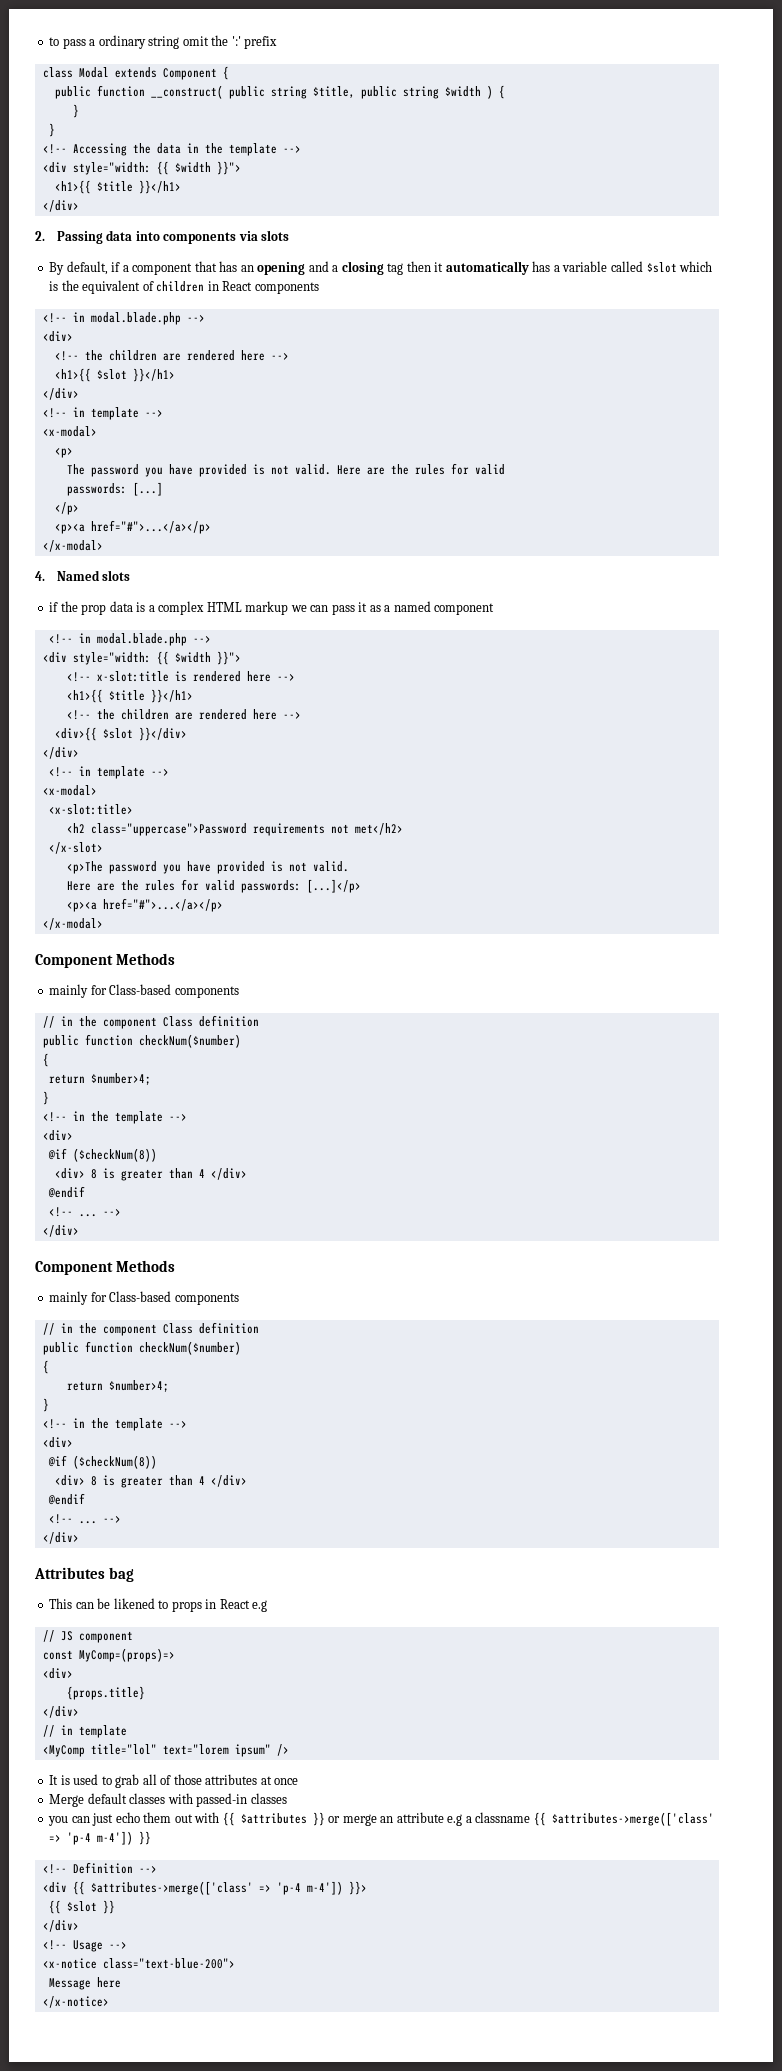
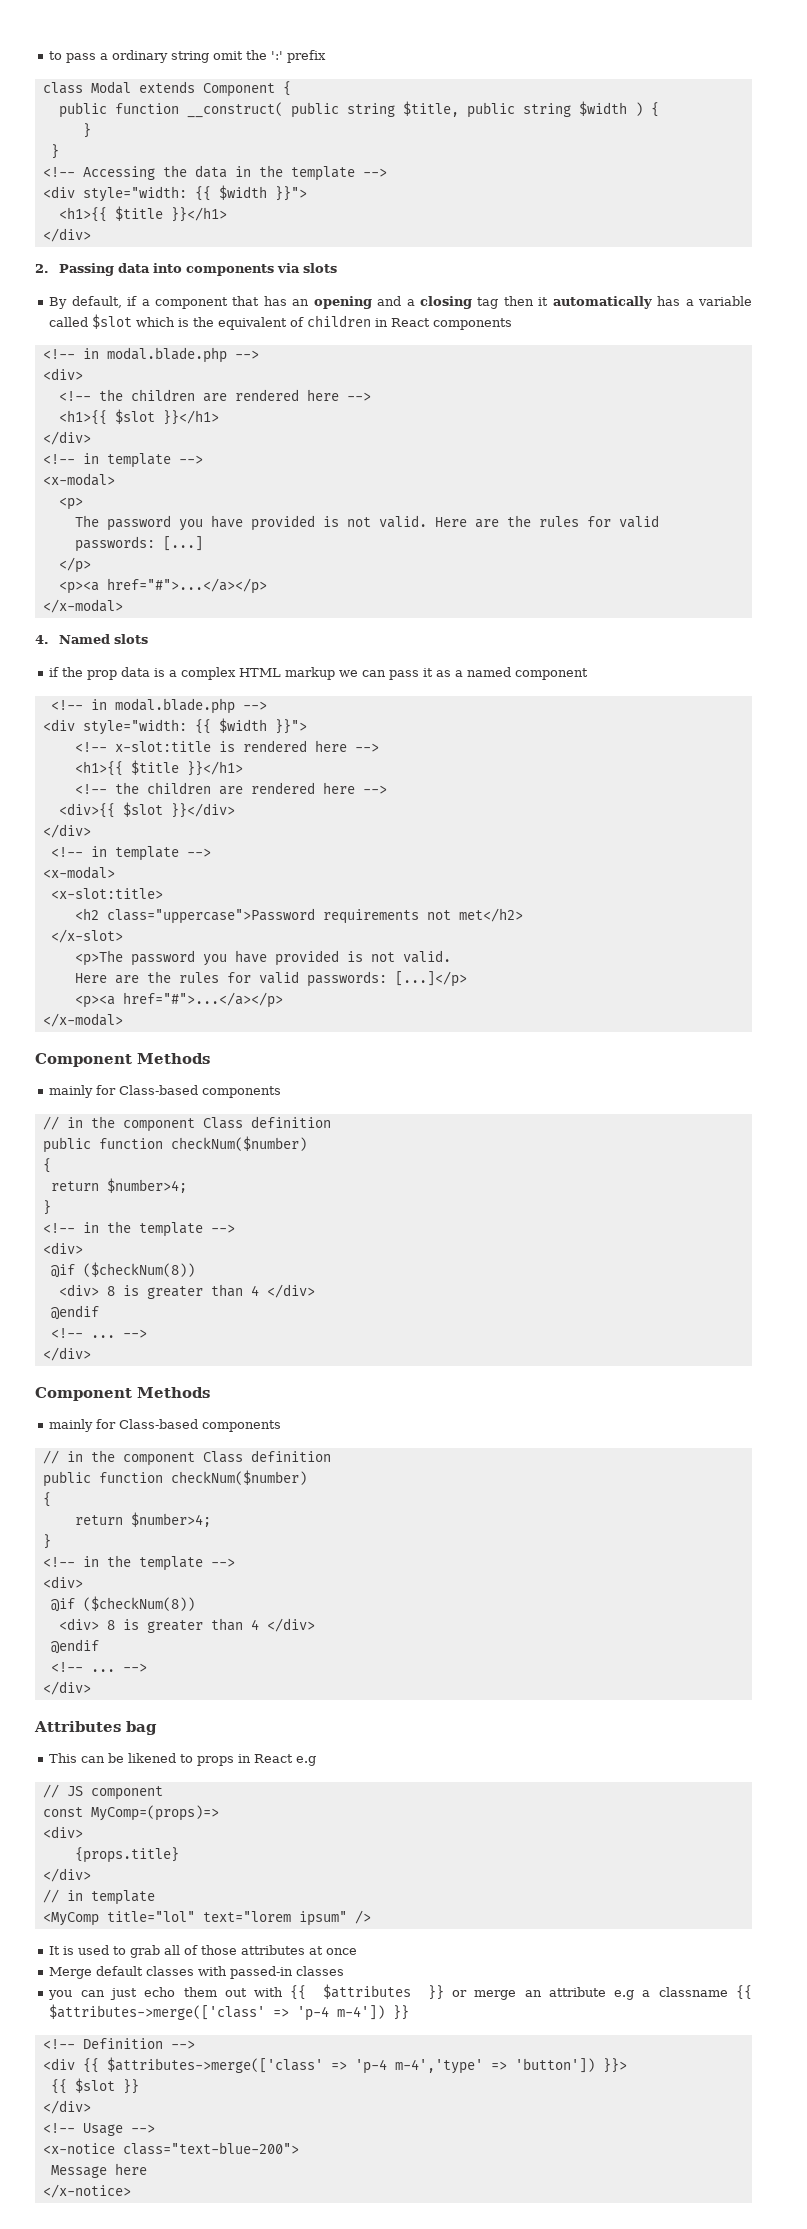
- <div {{ $attributes->merge(['class' => 'p-4 m-4']) }}>
+ <div {{ $attributes->merge(['class' => 'p-4 m-4','type' => 'button']) }}>

